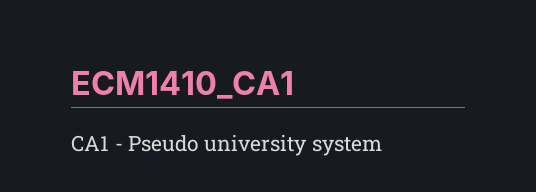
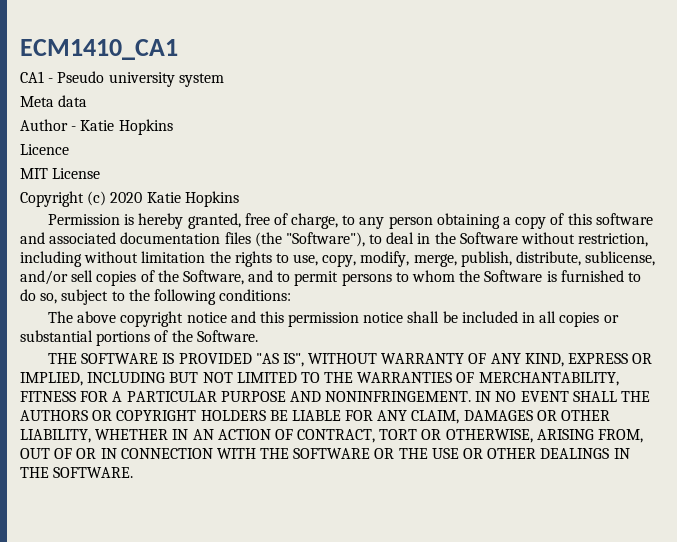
+ Meta data
+ Author - Katie Hopkins
+ Licence
+ MIT License
+ Copyright (c) 2020 Katie Hopkins
+ Permission is hereby granted, free of charge, to any person obtaining a copy of this software and associated documentation files (the "Software"), to deal in the Software without restriction, including without limitation the rights to use, copy, modify, merge, publish, distribute, sublicense, and/or sell copies of the Software, and to permit persons to whom the Software is furnished to do so, subject to the following conditions:
+ The above copyright notice and this permission notice shall be included in all copies or substantial portions of the Software.
+ THE SOFTWARE IS PROVIDED "AS IS", WITHOUT WARRANTY OF ANY KIND, EXPRESS OR IMPLIED, INCLUDING BUT NOT LIMITED TO THE WARRANTIES OF MERCHANTABILITY, FITNESS FOR A PARTICULAR PURPOSE AND NONINFRINGEMENT. IN NO EVENT SHALL THE AUTHORS OR COPYRIGHT HOLDERS BE LIABLE FOR ANY CLAIM, DAMAGES OR OTHER LIABILITY, WHETHER IN AN ACTION OF CONTRACT, TORT OR OTHERWISE, ARISING FROM, OUT OF OR IN CONNECTION WITH THE SOFTWARE OR THE USE OR OTHER DEALINGS IN THE SOFTWARE.

